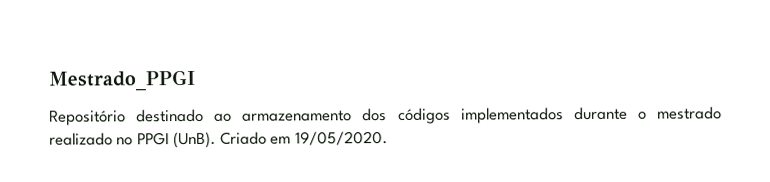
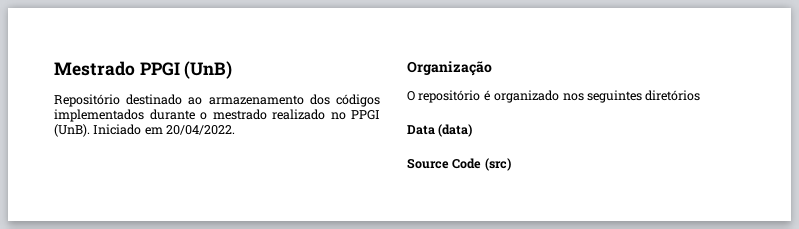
- Mestrado_PPGI
+ Mestrado PPGI (UnB)
- Criado em 19/05/2020.
+ Iniciado em 20/04/2022.
+ Organização
+ O repositório é organizado nos seguintes diretórios
+ Data (data)
+ Source Code (src)

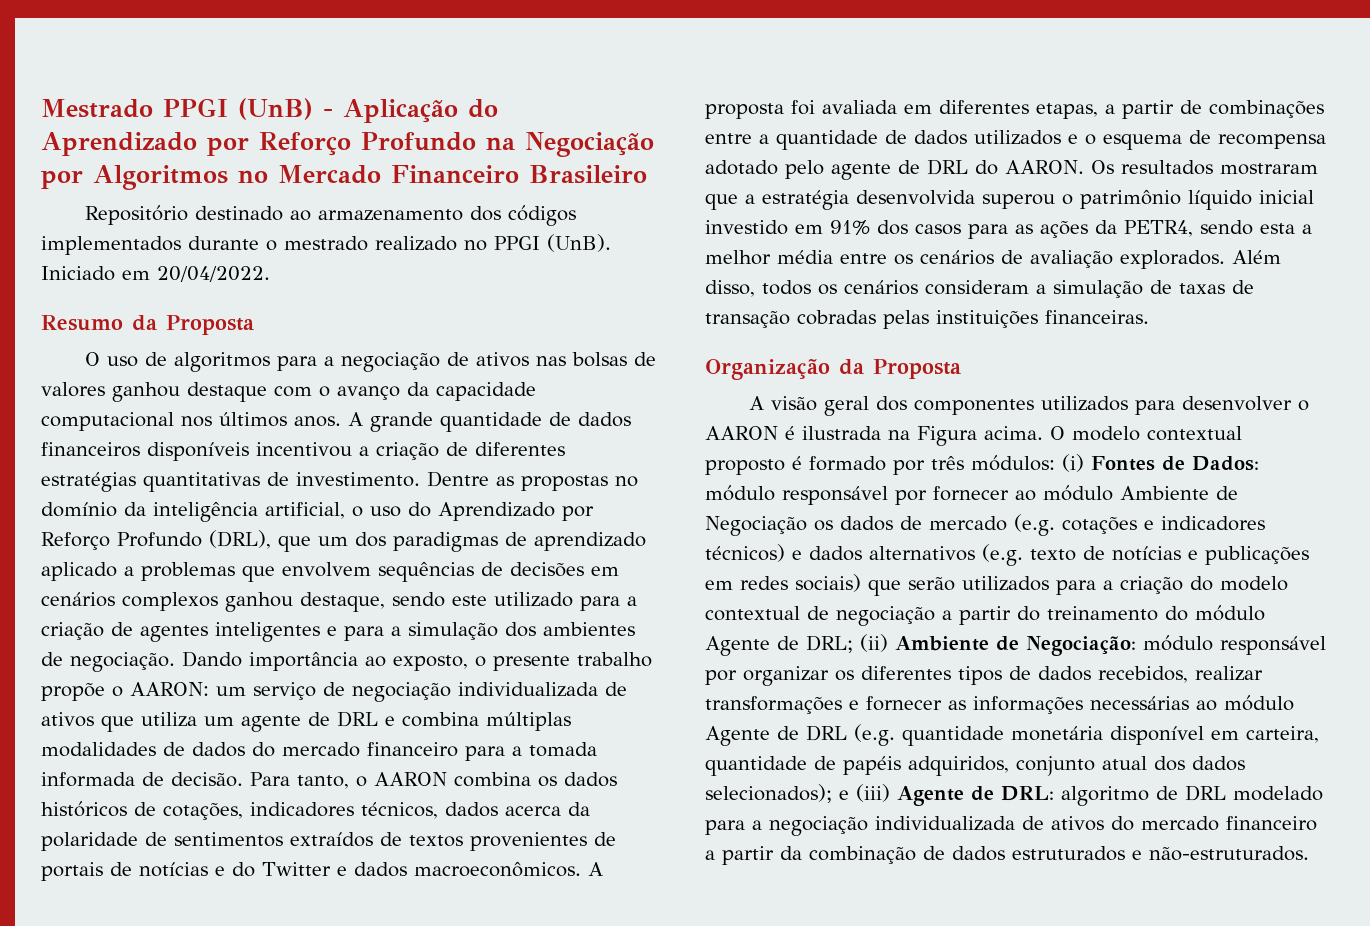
- Mestrado PPGI (UnB)
+ Mestrado PPGI (UnB) - Aplicação do Aprendizado por Reforço Profundo na Negociação por Algoritmos no Mercado Financeiro Brasileiro
- Organização
- O repositório é organizado nos seguintes diretórios
- Data (data)
- Source Code (src)
+ Resumo da Proposta
+ O uso de algoritmos para a negociação de ativos nas bolsas de valores ganhou destaque com o avanço da capacidade computacional nos últimos anos. A grande quantidade de dados financeiros disponíveis incentivou a criação de diferentes estratégias quantitativas de investimento. Dentre as propostas no domínio da inteligência artificial, o uso do Aprendizado por Reforço Profundo (DRL), que um dos paradigmas de aprendizado aplicado a problemas que envolvem sequências de decisões em cenários complexos ganhou destaque, sendo este utilizado para a criação de agentes inteligentes e para a simulação dos ambientes de negociação. Dando importância ao exposto, o presente trabalho propõe o AARON: um serviço de negociação individualizada de ativos que utiliza um agente de DRL e combina múltiplas modalidades de dados do mercado financeiro para a tomada informada de decisão. Para tanto, o AARON combina os dados históricos de cotações, indicadores técnicos, dados acerca da polaridade de sentimentos extraídos de textos provenientes de portais de notícias e do Twitter e dados macroeconômicos. A proposta foi avaliada em diferentes etapas, a partir de combinações entre a quantidade de dados utilizados e o esquema de recompensa adotado pelo agente de DRL do AARON. Os resultados mostraram que a estratégia desenvolvida superou o patrimônio líquido inicial investido em 91% dos casos para as ações da PETR4, sendo esta a melhor média entre os cenários de avaliação explorados. Além disso, todos os cenários consideram a simulação de taxas de transação cobradas pelas instituições financeiras.
+ Organização da Proposta
+ A visão geral dos componentes utilizados para desenvolver o AARON é ilustrada na Figura acima. O modelo contextual proposto é formado por três módulos: (i) Fontes de Dados: módulo responsável por fornecer ao módulo Ambiente de Negociação os dados de mercado (e.g. cotações e indicadores técnicos) e dados alternativos (e.g. texto de notícias e publicações em redes sociais) que serão utilizados para a criação do modelo contextual de negociação a partir do treinamento do módulo Agente de DRL; (ii) Ambiente de Negociação: módulo responsável por organizar os diferentes tipos de dados recebidos, realizar transformações e fornecer as informações necessárias ao módulo Agente de DRL (e.g. quantidade monetária disponível em carteira, quantidade de papéis adquiridos, conjunto atual dos dados selecionados); e (iii) Agente de DRL: algoritmo de DRL modelado para a negociação individualizada de ativos do mercado financeiro a partir da combinação de dados estruturados e não-estruturados.

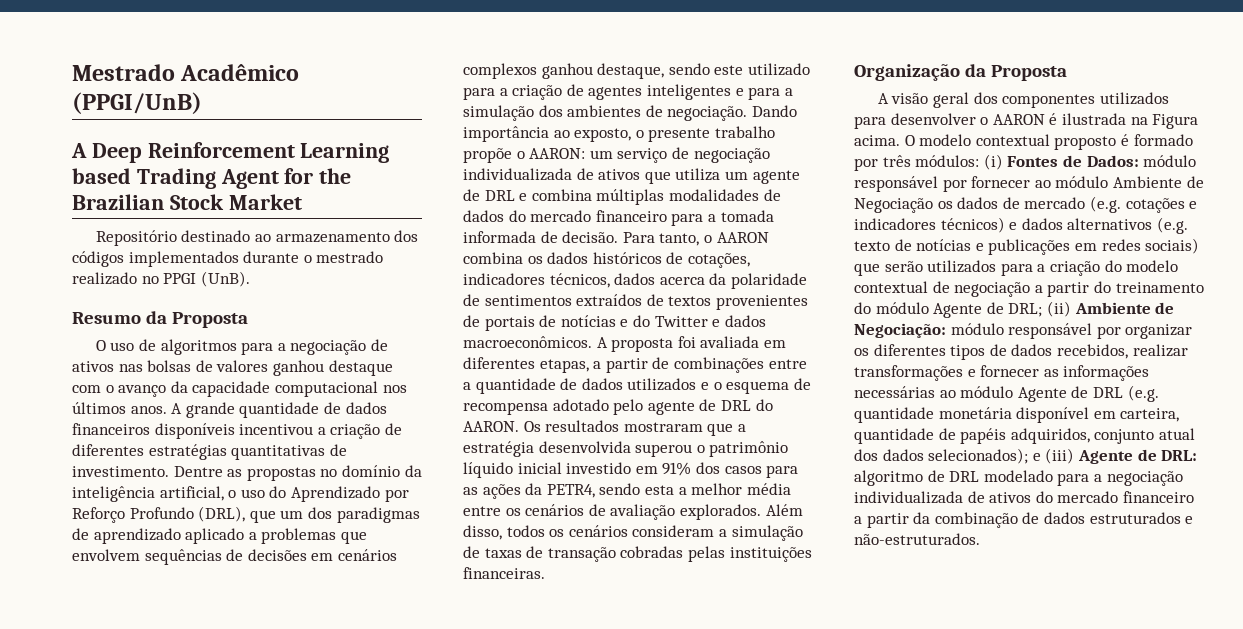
- Mestrado PPGI (UnB) - Aplicação do Aprendizado por Reforço Profundo na Negociação por Algoritmos no Mercado Financeiro Brasileiro
+ Mestrado Acadêmico (PPGI/UnB)
+ A Deep Reinforcement Learning based Trading Agent for the Brazilian Stock Market
- Iniciado em 20/04/2022.

